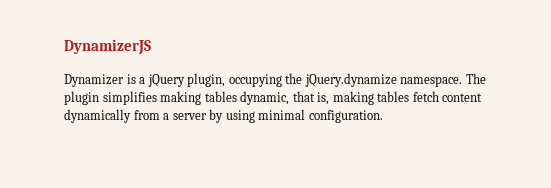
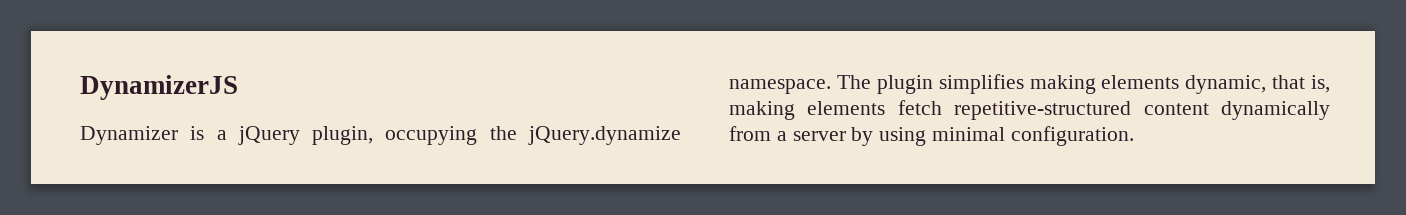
- The plugin simplifies making tables dynamic, that is, making tables fetch content dynamically from a server by using minimal configuration.
+ The plugin simplifies making elements dynamic, that is, making elements fetch repetitive-structured content dynamically from a server by using minimal configuration.

